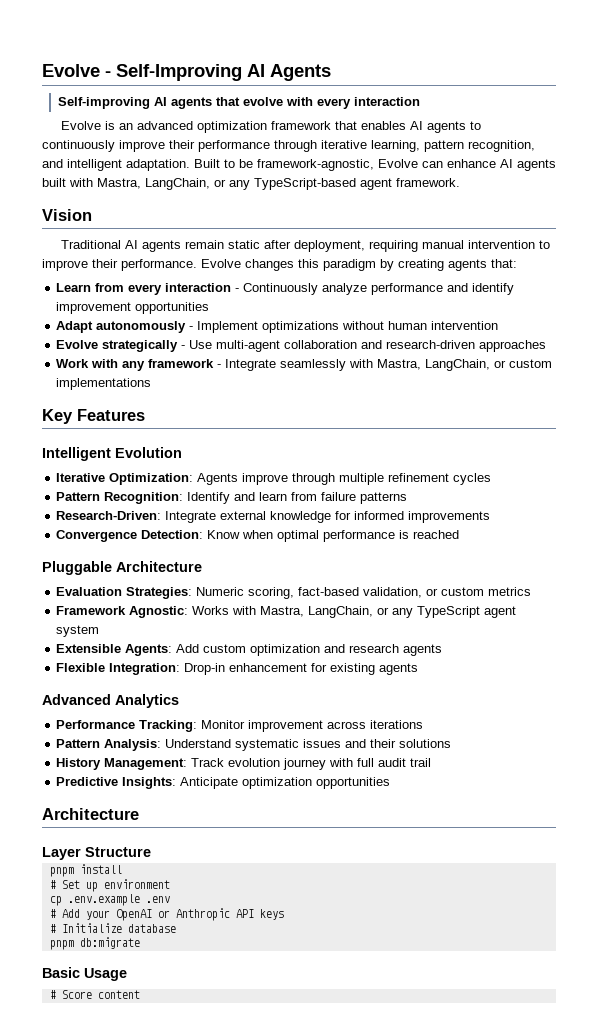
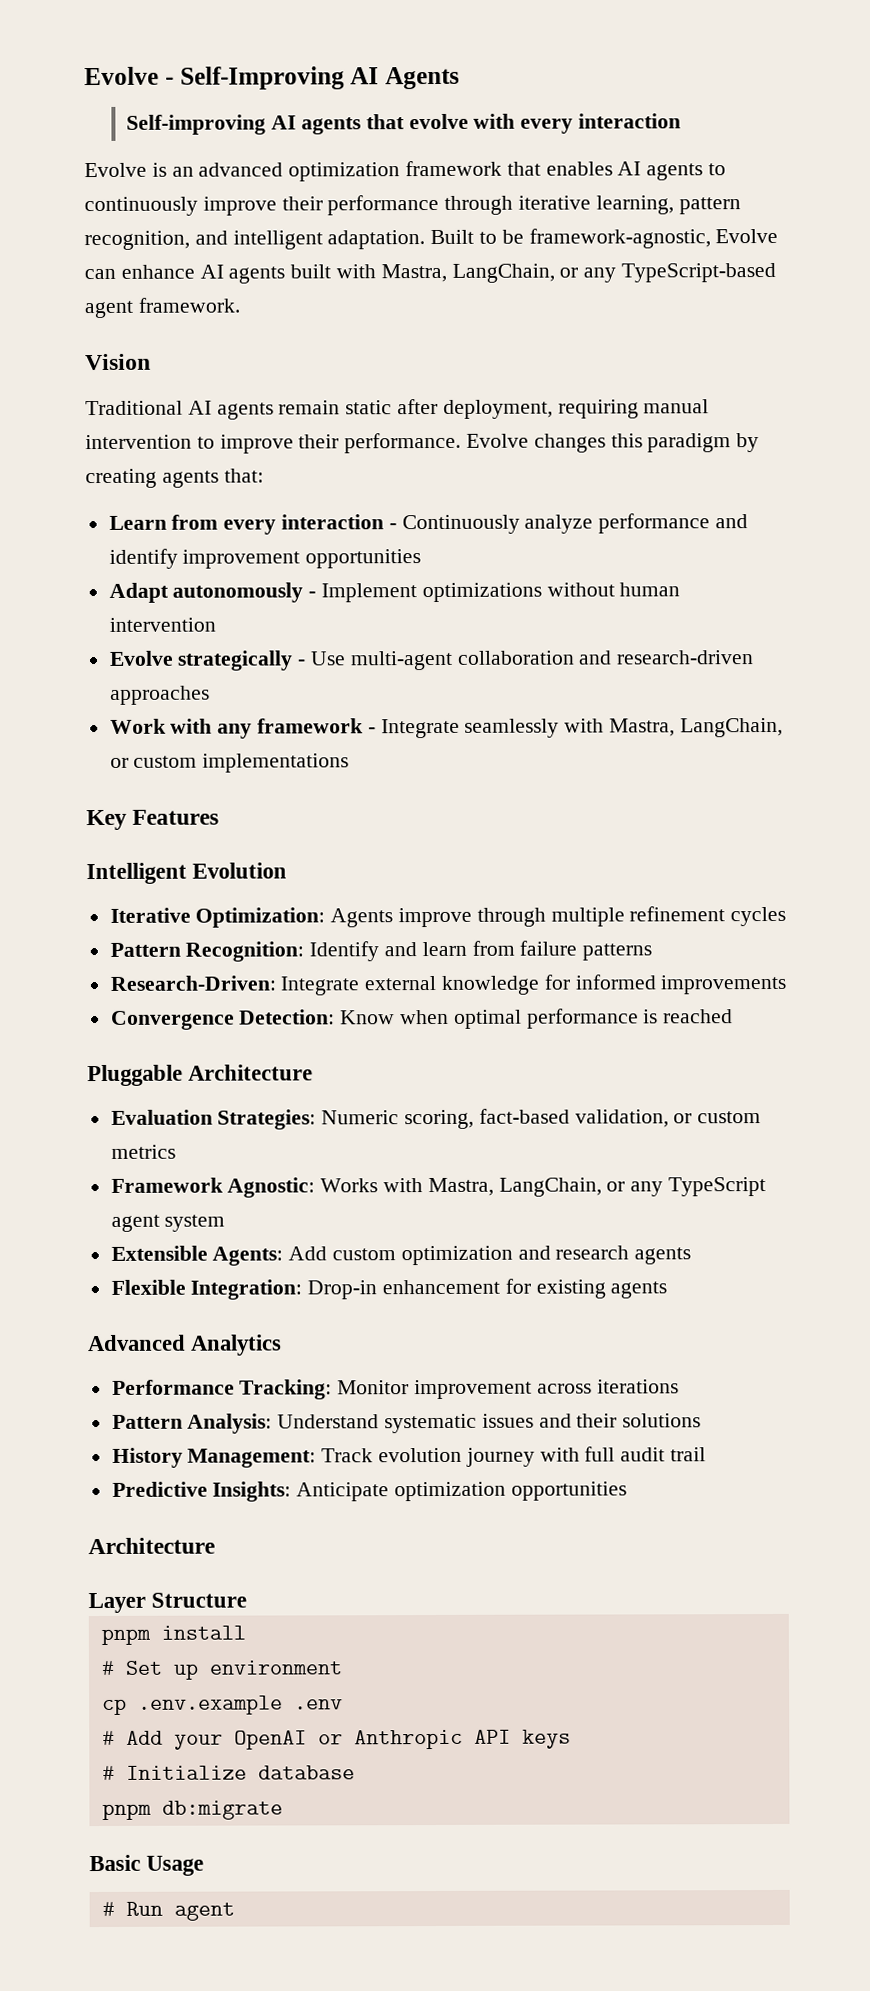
- # Score content
+ # Run agent

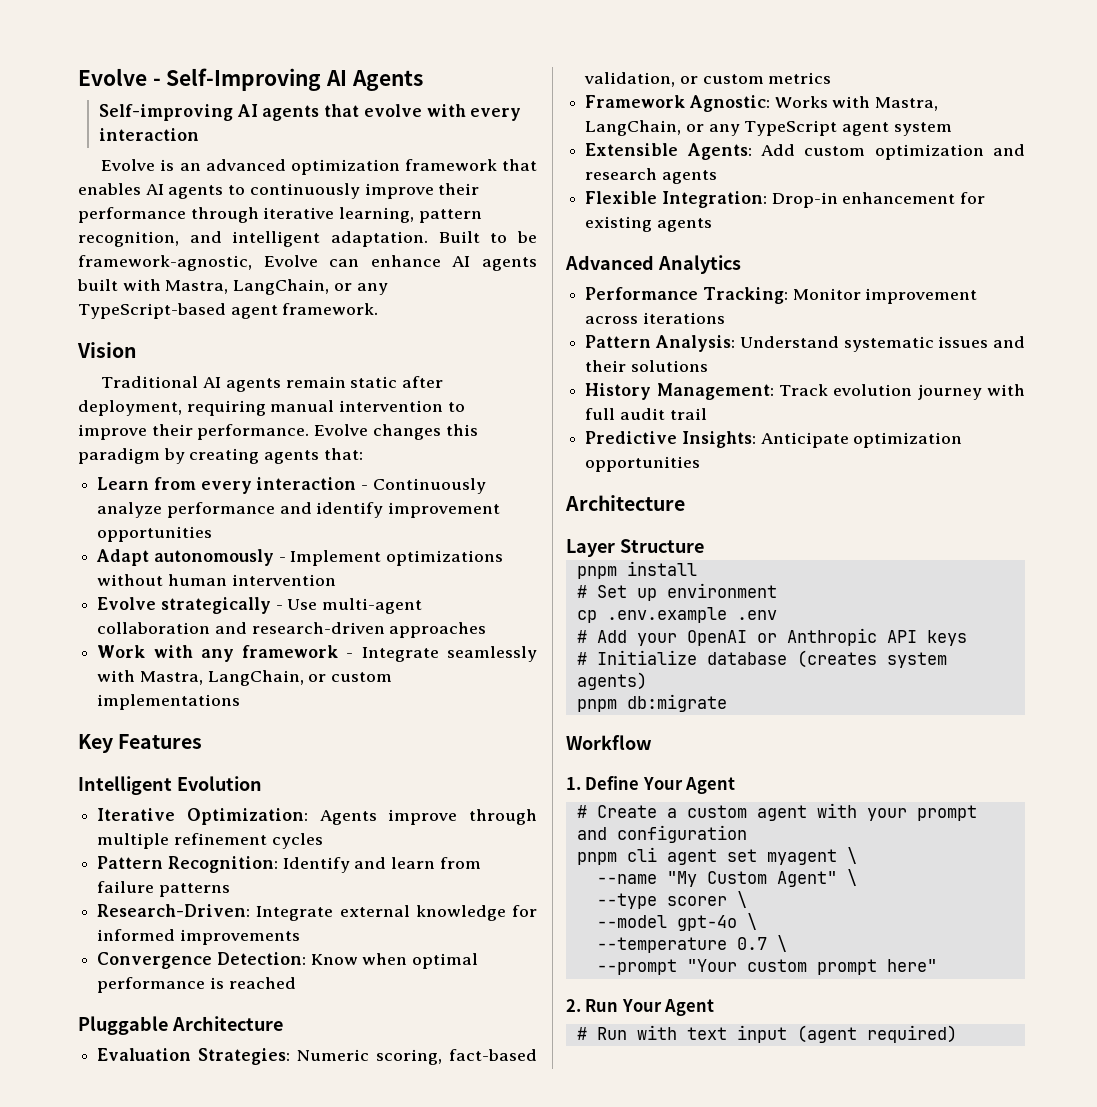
- # Initialize database
+ # Initialize database (creates system agents)
- Basic Usage
- # Run agent
+ Workflow
+ 1. Define Your Agent
+ # Create a custom agent with your prompt and configuration
+ pnpm cli agent set myagent \
+ --name "My Custom Agent" \
+ --type scorer \
+ --model gpt-4o \
+ --temperature 0.7 \
+ --prompt "Your custom prompt here"
+ 2. Run Your Agent
+ # Run with text input (agent required)

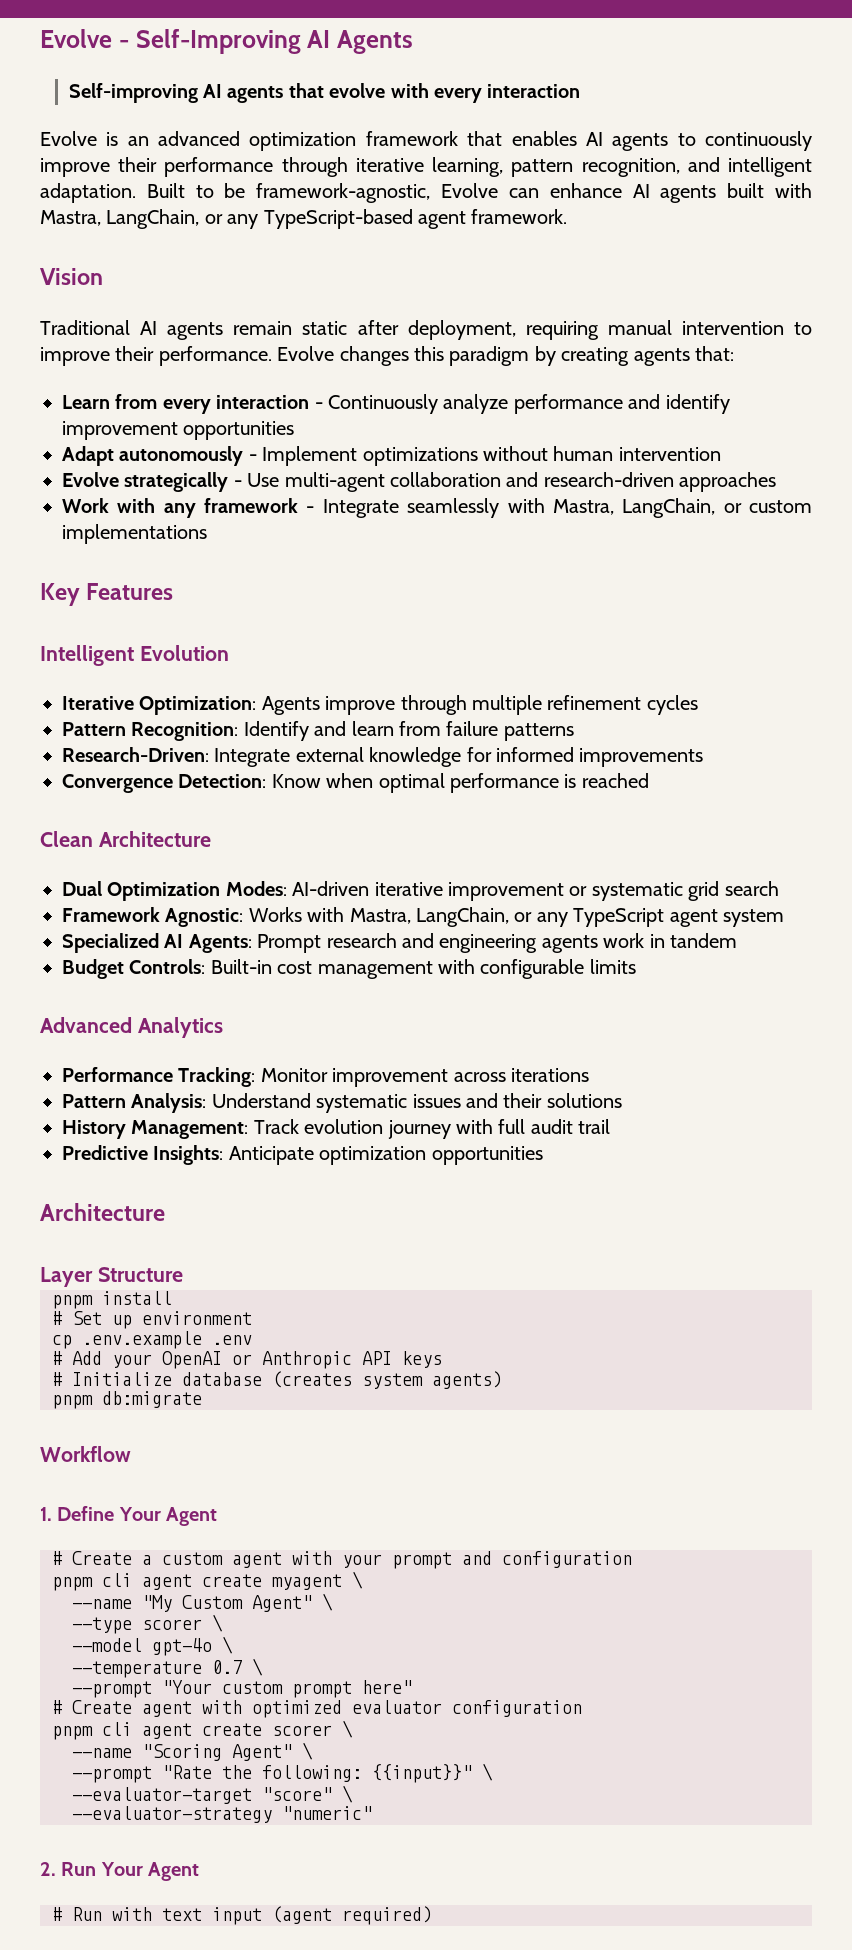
- Pluggable Architecture
- Evaluation Strategies: Numeric scoring, fact-based validation, or custom metrics
+ Clean Architecture
+ Dual Optimization Modes: AI-driven iterative improvement or systematic grid search
- Extensible Agents: Add custom optimization and research agents
- Flexible Integration: Drop-in enhancement for existing agents
+ Specialized AI Agents: Prompt research and engineering agents work in tandem
+ Budget Controls: Built-in cost management with configurable limits
- pnpm cli agent set myagent \
+ pnpm cli agent create myagent \
+ # Create agent with optimized evaluator configuration
+ pnpm cli agent create scorer \
+ --name "Scoring Agent" \
+ --prompt "Rate the following: {{input}}" \
+ --evaluator-target "score" \
+ --evaluator-strategy "numeric"

